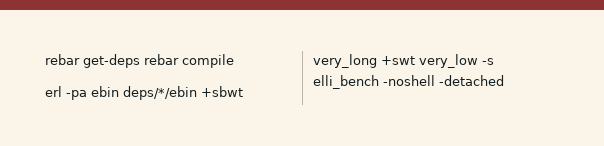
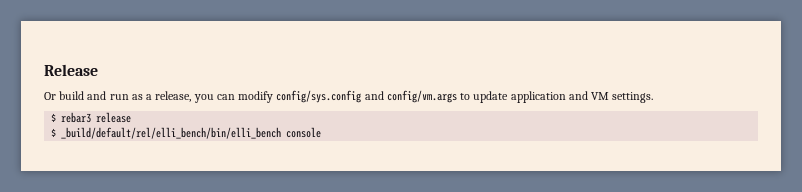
- rebar get-deps rebar compile
- erl -pa ebin deps/*/ebin +sbwt very_long +swt very_low -s elli_bench -noshell -detached
+ Release
+ Or build and run as a release, you can modify config/sys.config and config/vm.args to update application and VM settings.
+ $ rebar3 release
+ $ _build/default/rel/elli_bench/bin/elli_bench console

